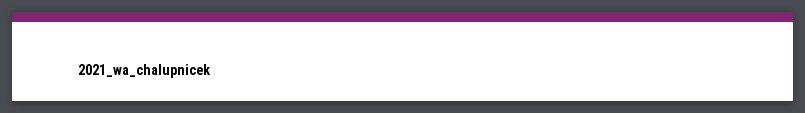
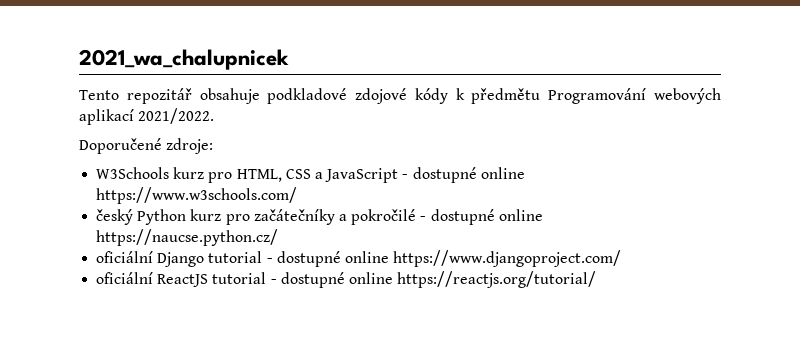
+ Tento repozitář obsahuje podkladové zdojové kódy k předmětu Programování webových aplikací 2021/2022.
+ Doporučené zdroje:
+ W3Schools kurz pro HTML, CSS a JavaScript - dostupné online https://www.w3schools.com/
+ český Python kurz pro začátečníky a pokročilé - dostupné online https://naucse.python.cz/
+ oficiální Django tutorial - dostupné online https://www.djangoproject.com/
+ oficiální ReactJS tutorial - dostupné online https://reactjs.org/tutorial/

